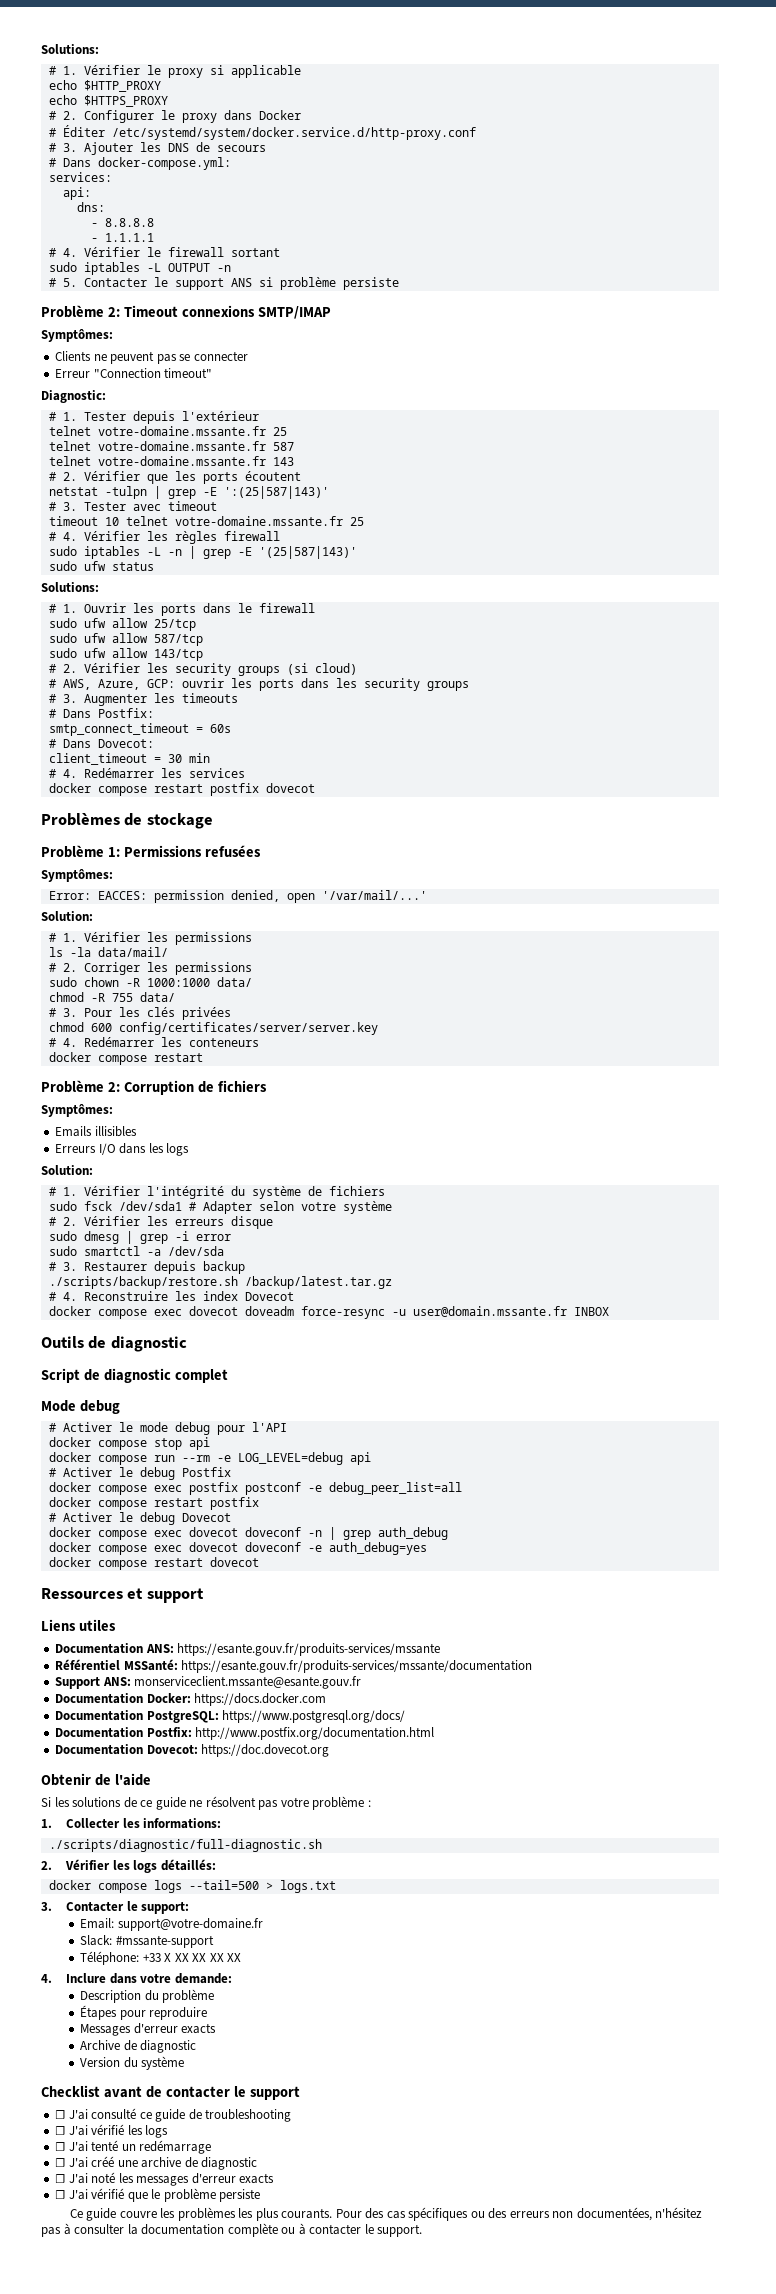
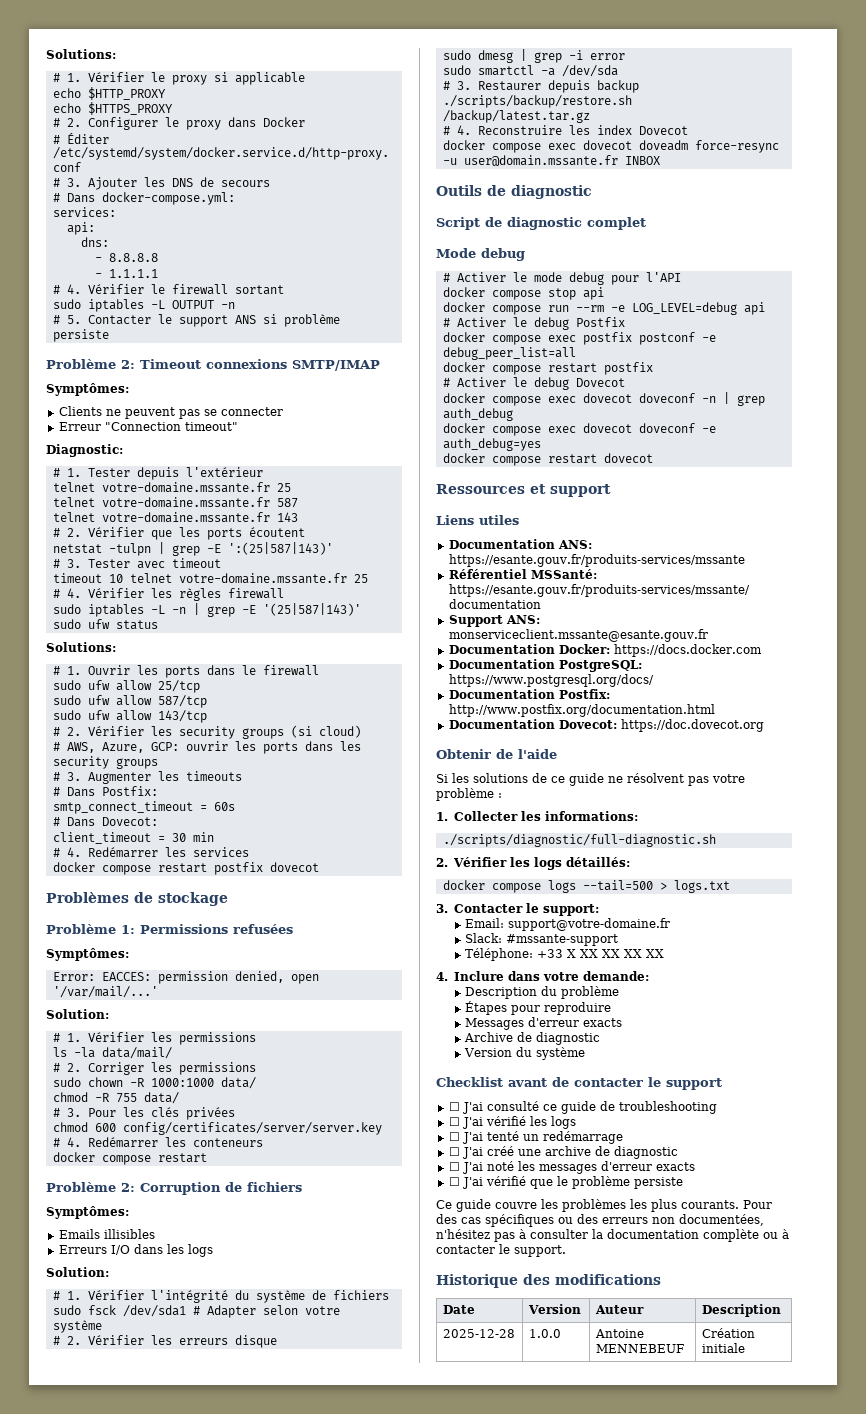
+ Historique des modifications
+ Date | Version | Auteur | Description
+ 2025-12-28 | 1.0.0 | Antoine MENNEBEUF | Création initiale

